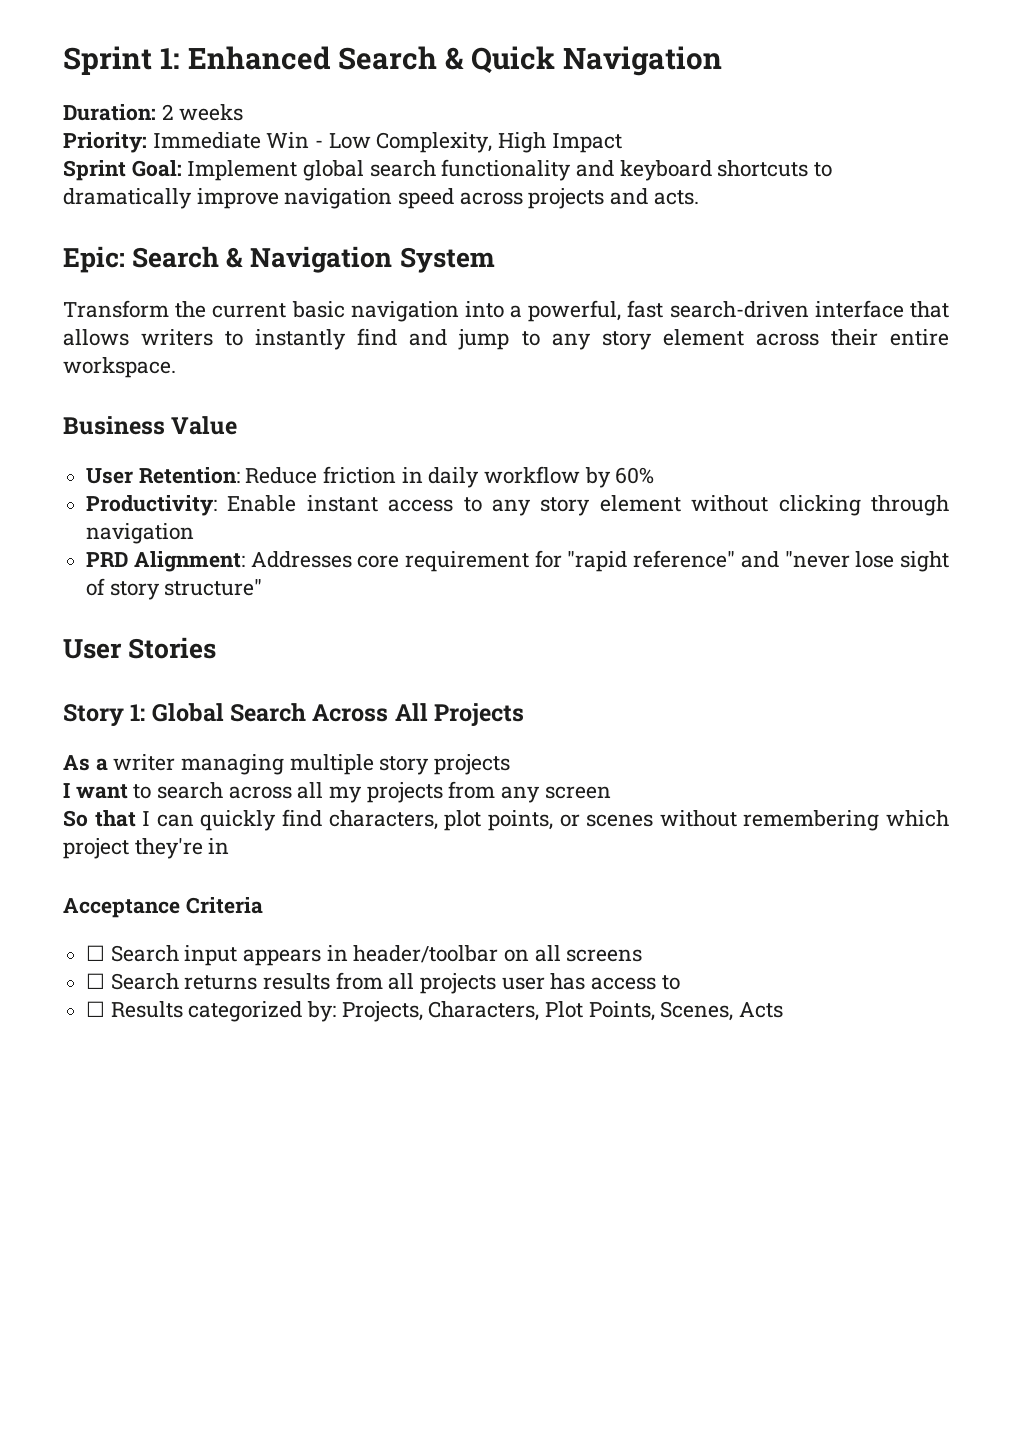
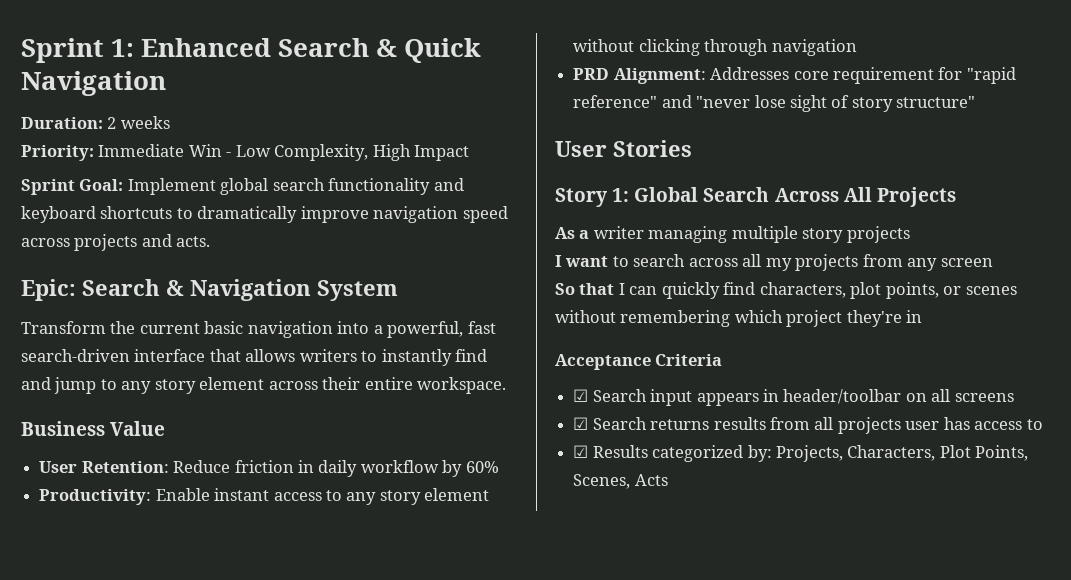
- ☐ Search input appears in header/toolbar on all screens
+ ☑ Search input appears in header/toolbar on all screens
- ☐ Search returns results from all projects user has access to
+ ☑ Search returns results from all projects user has access to
- ☐ Results categorized by: Projects, Characters, Plot Points, Scenes, Acts
+ ☑ Results categorized by: Projects, Characters, Plot Points, Scenes, Acts

